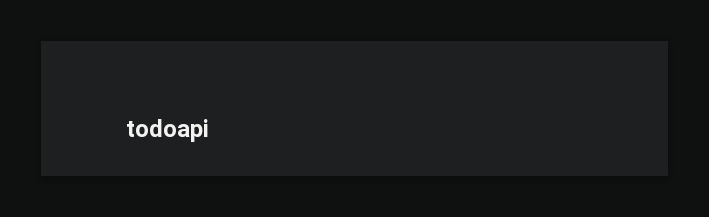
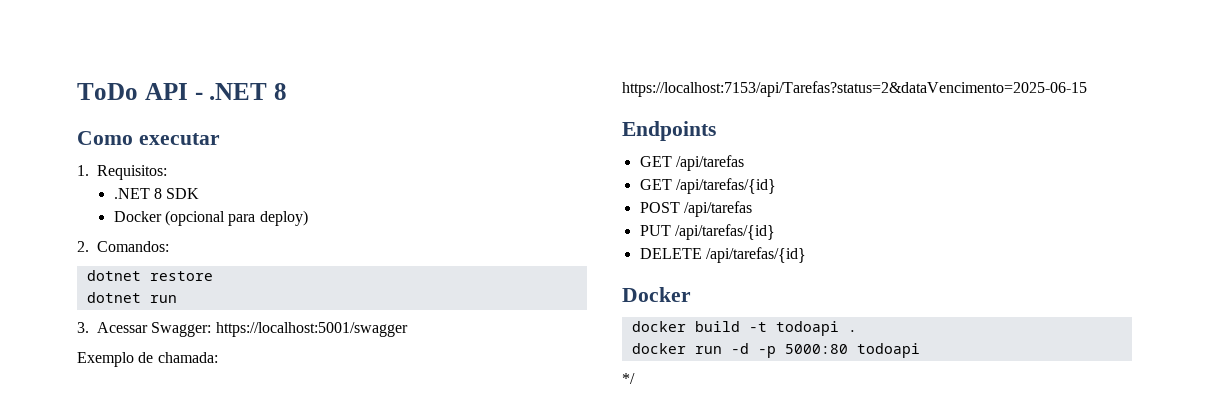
- todoapi
+ ToDo API - .NET 8
+ Como executar
+ 1. Requisitos:
+ .NET 8 SDK
+ Docker (opcional para deploy)
+ 2. Comandos:
+ dotnet restore
+ dotnet run
+ 3. Acessar Swagger: https://localhost:5001/swagger
+ Exemplo de chamada: https://localhost:7153/api/Tarefas?status=2&dataVencimento=2025-06-15
+ Endpoints
+ GET /api/tarefas
+ GET /api/tarefas/{id}
+ POST /api/tarefas
+ PUT /api/tarefas/{id}
+ DELETE /api/tarefas/{id}
+ Docker
+ docker build -t todoapi .
+ docker run -d -p 5000:80 todoapi
+ */

